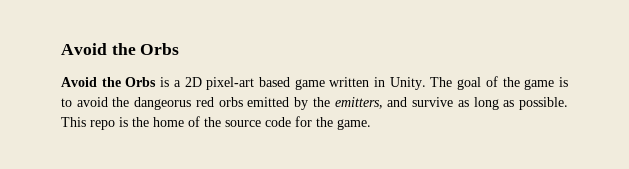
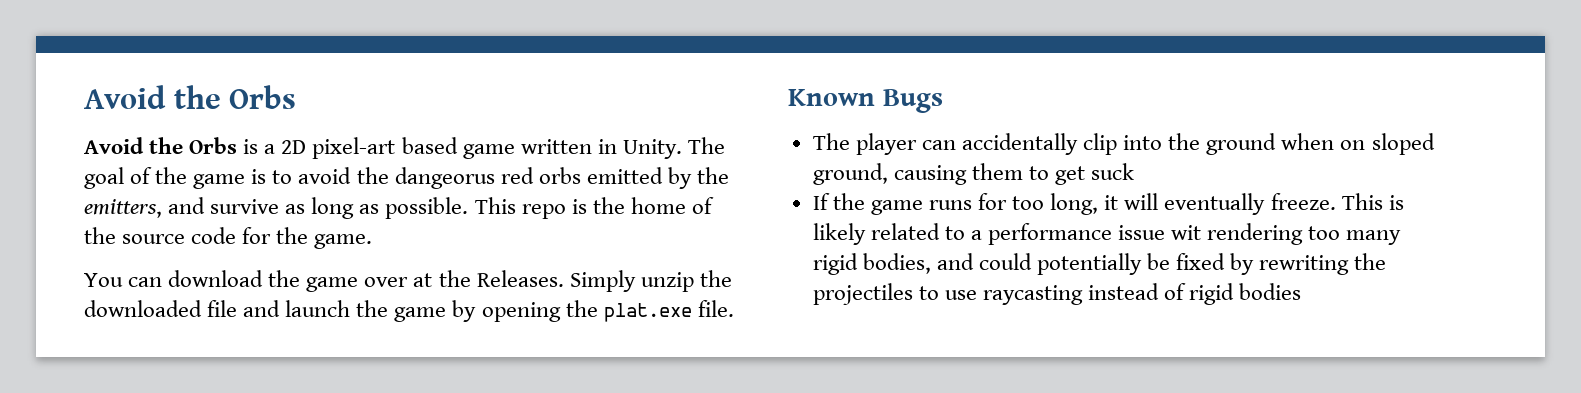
+ You can download the game over at the Releases. Simply unzip the downloaded file and launch the game by opening the plat.exe file.
+ Known Bugs
+ The player can accidentally clip into the ground when on sloped ground, causing them to get suck
+ If the game runs for too long, it will eventually freeze. This is likely related to a performance issue wit rendering too many rigid bodies, and could potentially be fixed by rewriting the projectiles to use raycasting instead of rigid bodies

